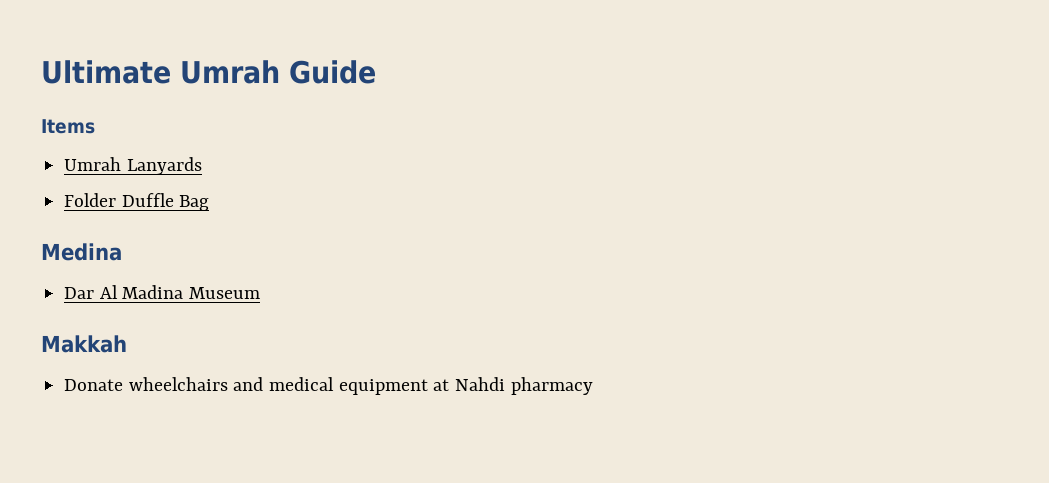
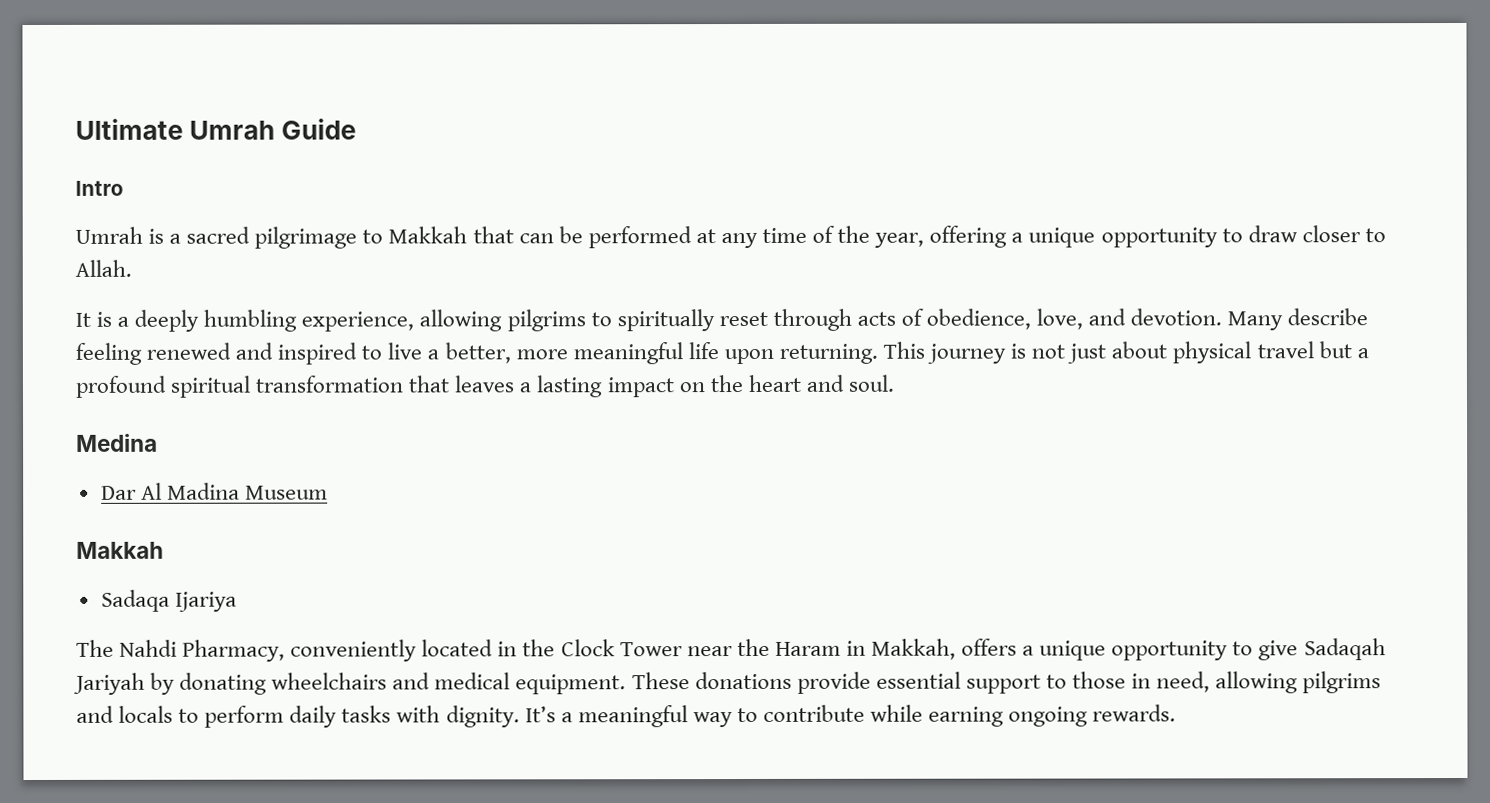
- Items
- Umrah Lanyards
- Folder Duffle Bag
+ Intro
+ Umrah is a sacred pilgrimage to Makkah that can be performed at any time of the year, offering a unique opportunity to draw closer to Allah.
+ It is a deeply humbling experience, allowing pilgrims to spiritually reset through acts of obedience, love, and devotion. Many describe feeling renewed and inspired to live a better, more meaningful life upon returning. This journey is not just about physical travel but a profound spiritual transformation that leaves a lasting impact on the heart and soul.
- Donate wheelchairs and medical equipment at Nahdi pharmacy
+ Sadaqa Ijariya
+ The Nahdi Pharmacy, conveniently located in the Clock Tower near the Haram in Makkah, offers a unique opportunity to give Sadaqah Jariyah by donating wheelchairs and medical equipment. These donations provide essential support to those in need, allowing pilgrims and locals to perform daily tasks with dignity. It’s a meaningful way to contribute while earning ongoing rewards.

